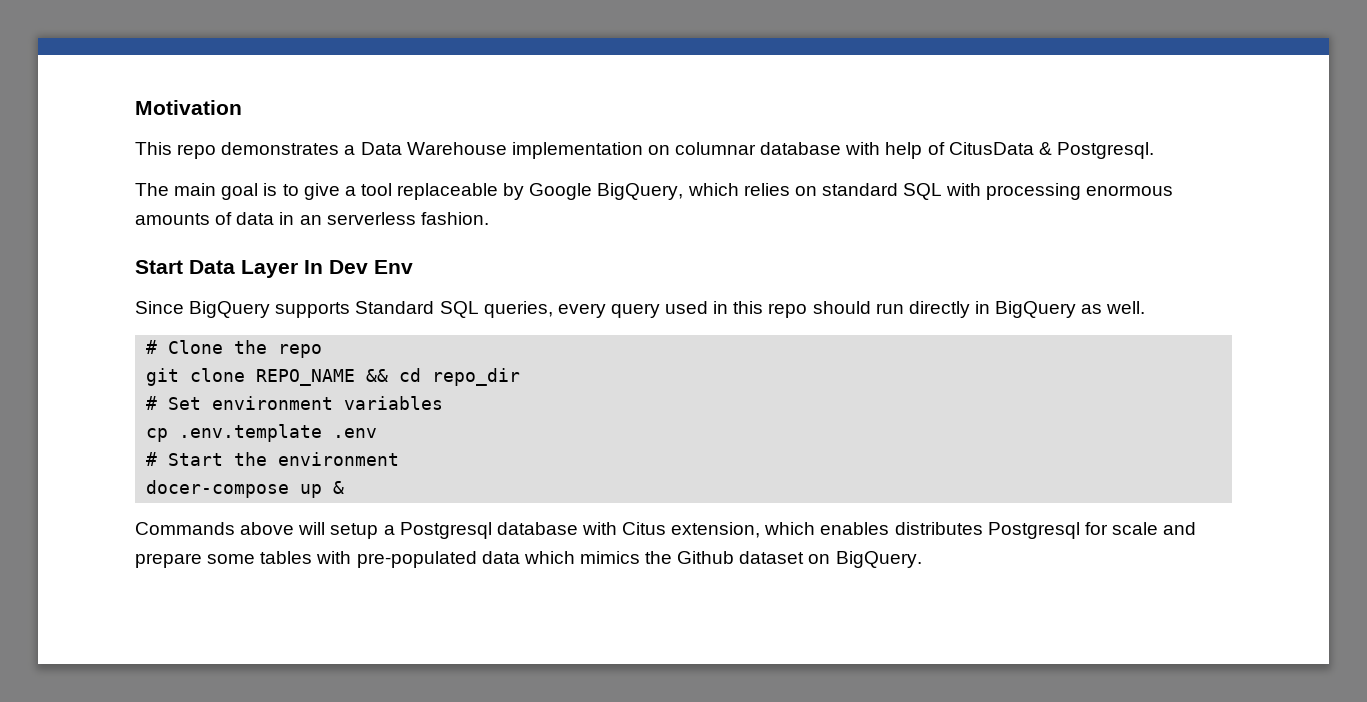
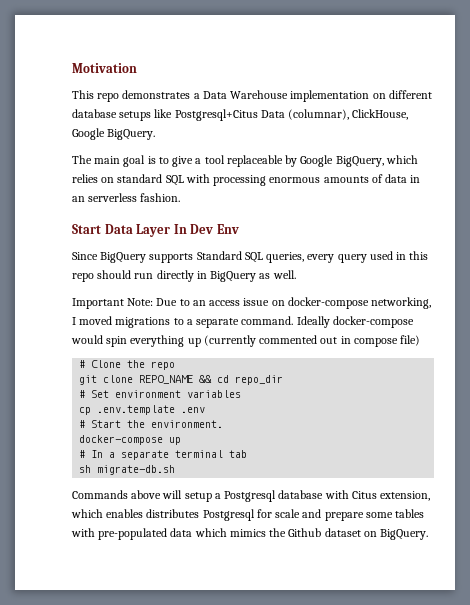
- This repo demonstrates a Data Warehouse implementation on columnar database with help of CitusData & Postgresql.
+ This repo demonstrates a Data Warehouse implementation on different database setups like Postgresql+Citus Data (columnar), ClickHouse, Google BigQuery.
+ Important Note: Due to an access issue on docker-compose networking, I moved migrations to a separate command. Ideally docker-compose would spin everything up (currently commented out in compose file)
- # Start the environment
- docer-compose up &
+ # Start the environment.
+ docker-compose up
+ # In a separate terminal tab
+ sh migrate-db.sh

